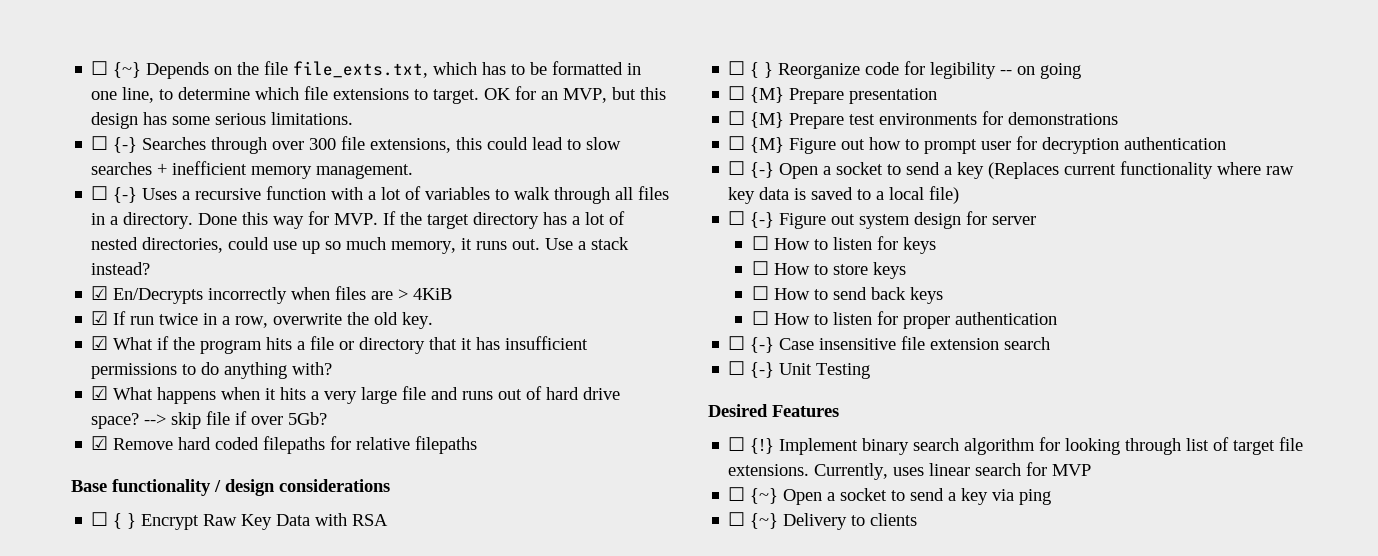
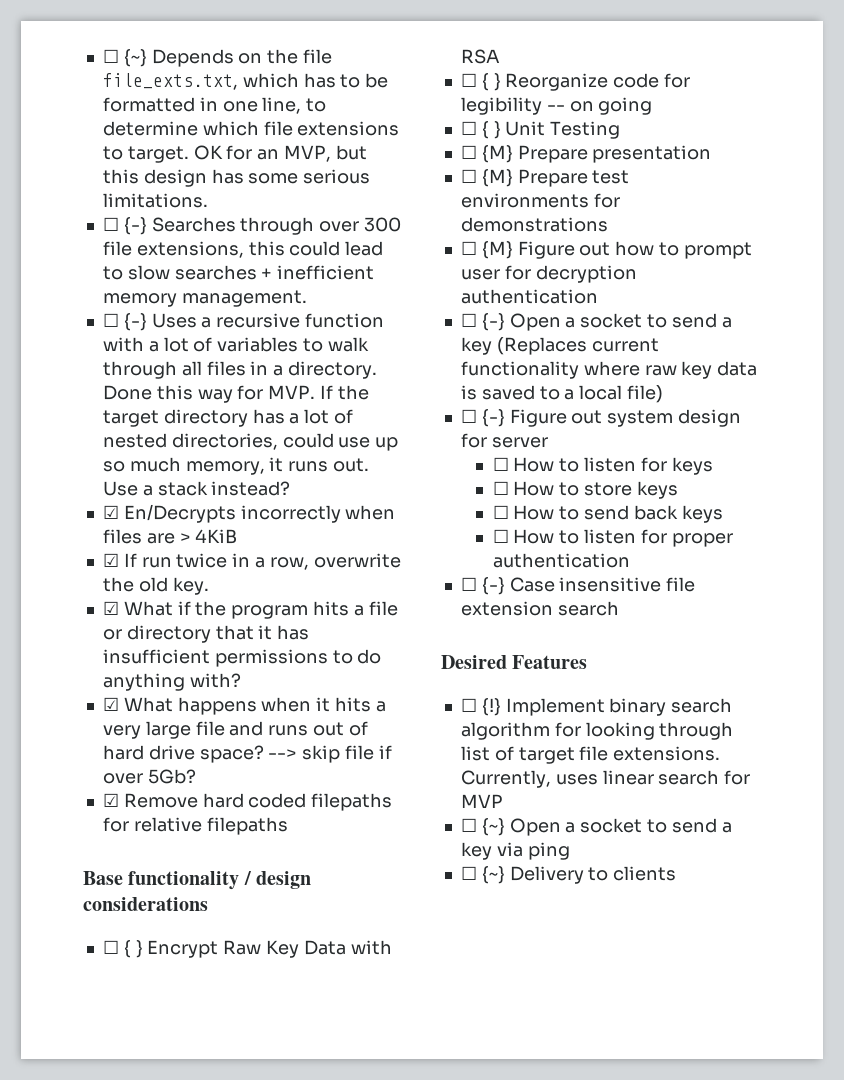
+ ☐ { } Unit Testing
- ☐ {-} Unit Testing

